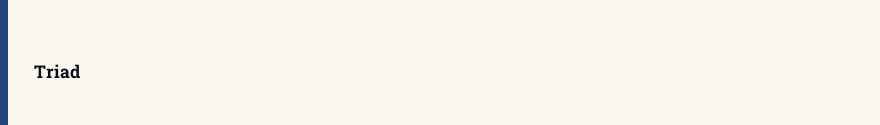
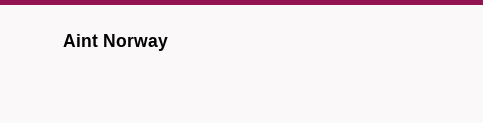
- Triad
+ Aint Norway

